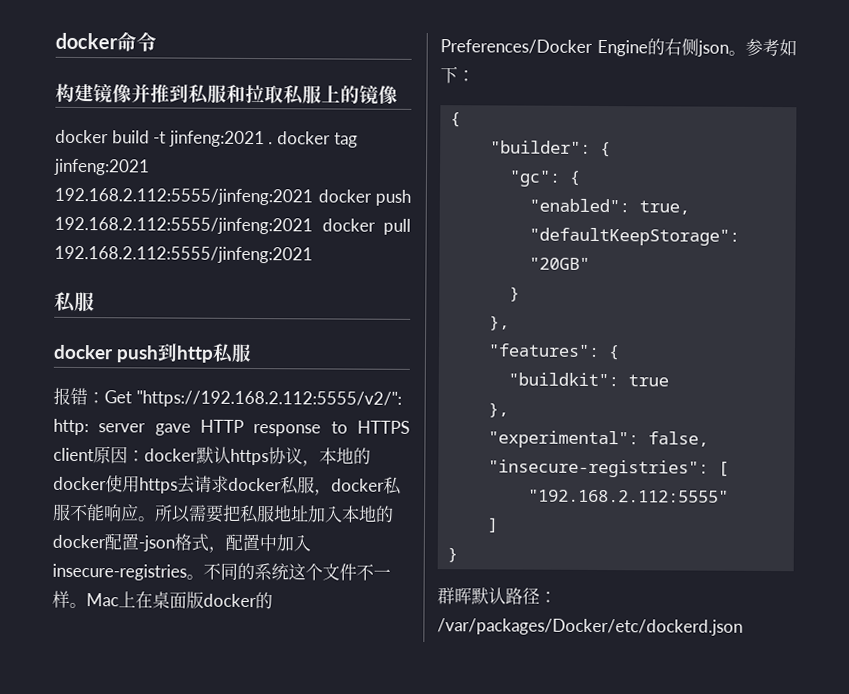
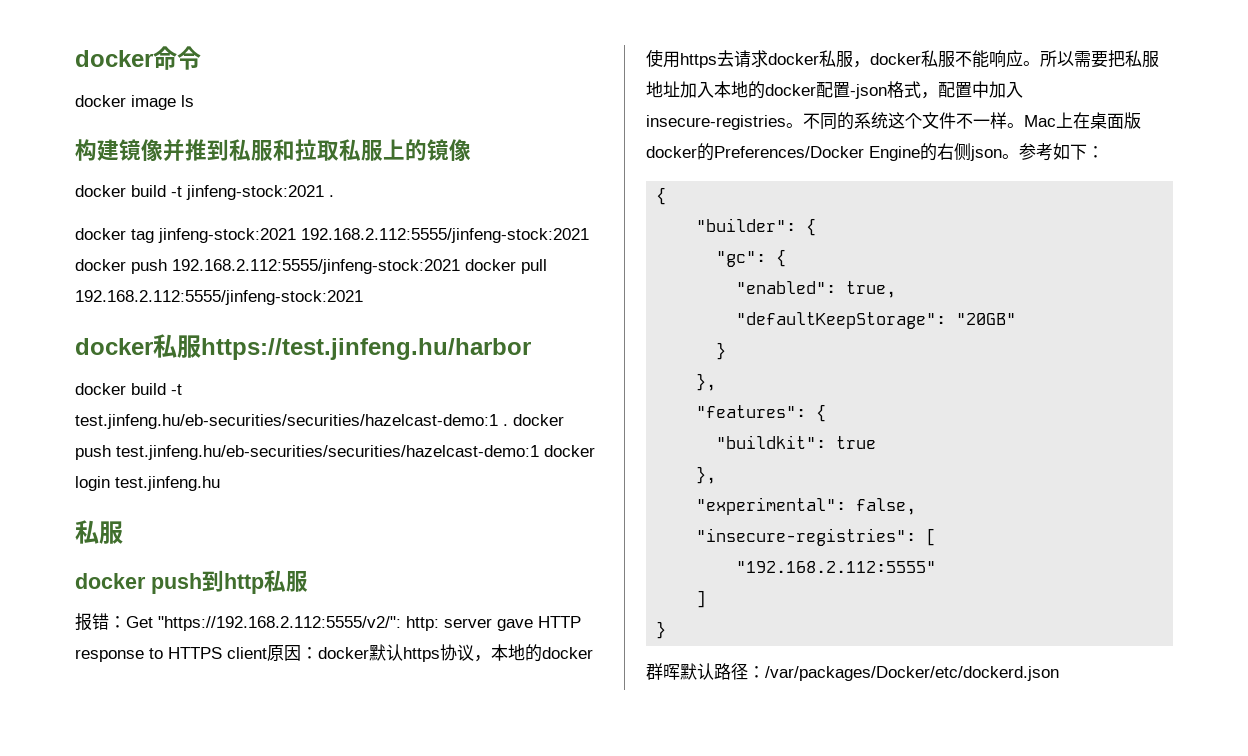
+ docker image ls
- docker build -t jinfeng:2021 . docker tag jinfeng:2021 192.168.2.112:5555/jinfeng:2021 docker push 192.168.2.112:5555/jinfeng:2021 docker pull 192.168.2.112:5555/jinfeng:2021
+ docker build -t jinfeng-stock:2021 .
+ docker tag jinfeng-stock:2021 192.168.2.112:5555/jinfeng-stock:2021 docker push 192.168.2.112:5555/jinfeng-stock:2021 docker pull 192.168.2.112:5555/jinfeng-stock:2021
+ docker私服https://test.jinfeng.hu/harbor
+ docker build -t test.jinfeng.hu/eb-securities/securities/hazelcast-demo:1 . docker push test.jinfeng.hu/eb-securities/securities/hazelcast-demo:1 docker login test.jinfeng.hu

